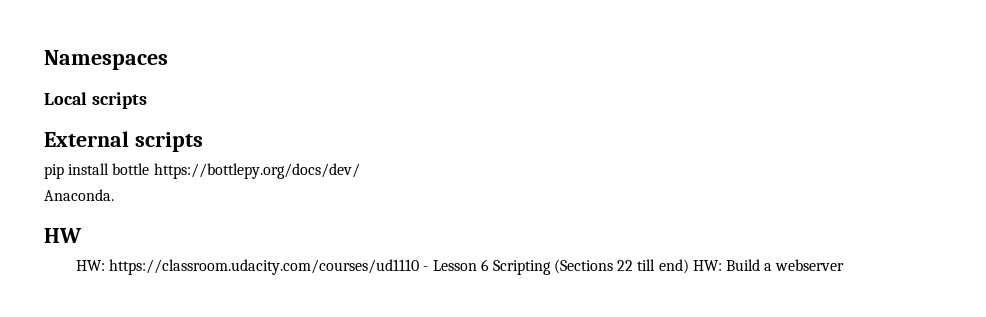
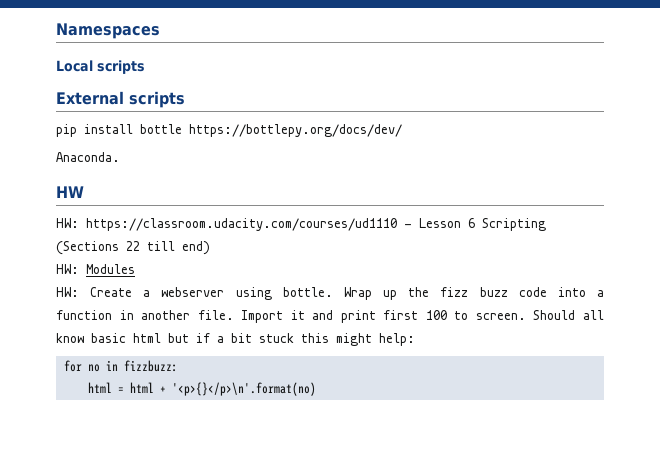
- HW: https://classroom.udacity.com/courses/ud1110 - Lesson 6 Scripting (Sections 22 till end) HW: Build a webserver
+ HW: https://classroom.udacity.com/courses/ud1110 - Lesson 6 Scripting (Sections 22 till end)
+ HW: Modules
+ HW: Create a webserver using bottle. Wrap up the fizz buzz code into a function in another file. Import it and print first 100 to screen. Should all know basic html but if a bit stuck this might help:
+ for no in fizzbuzz:
+ html = html + '<p>{}</p>\n'.format(no)

